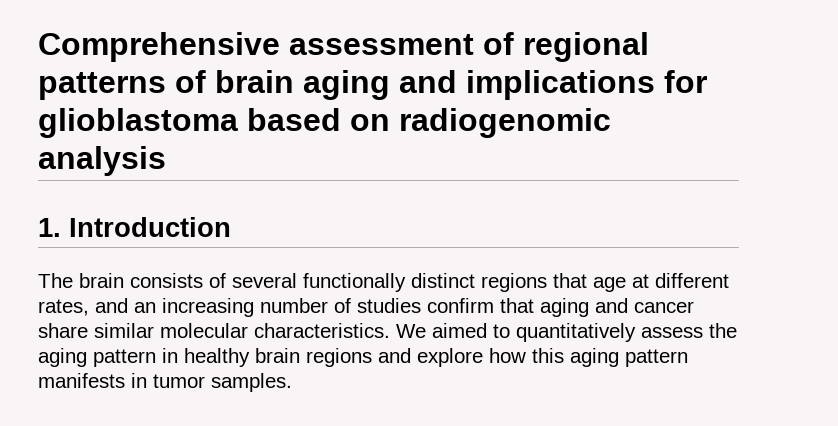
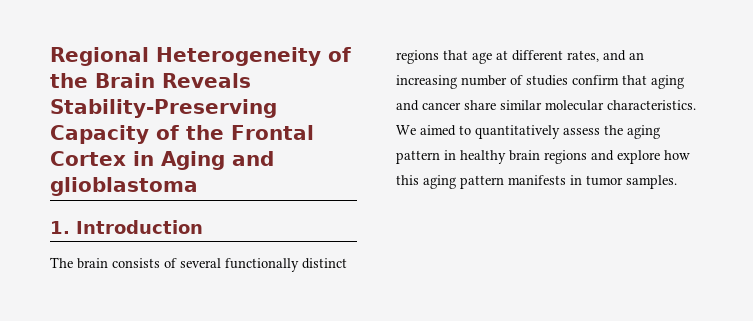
- Comprehensive assessment of regional patterns of brain aging and implications for glioblastoma based on radiogenomic analysis
+ Regional Heterogeneity of the Brain Reveals Stability-Preserving Capacity of the Frontal Cortex in Aging and glioblastoma

